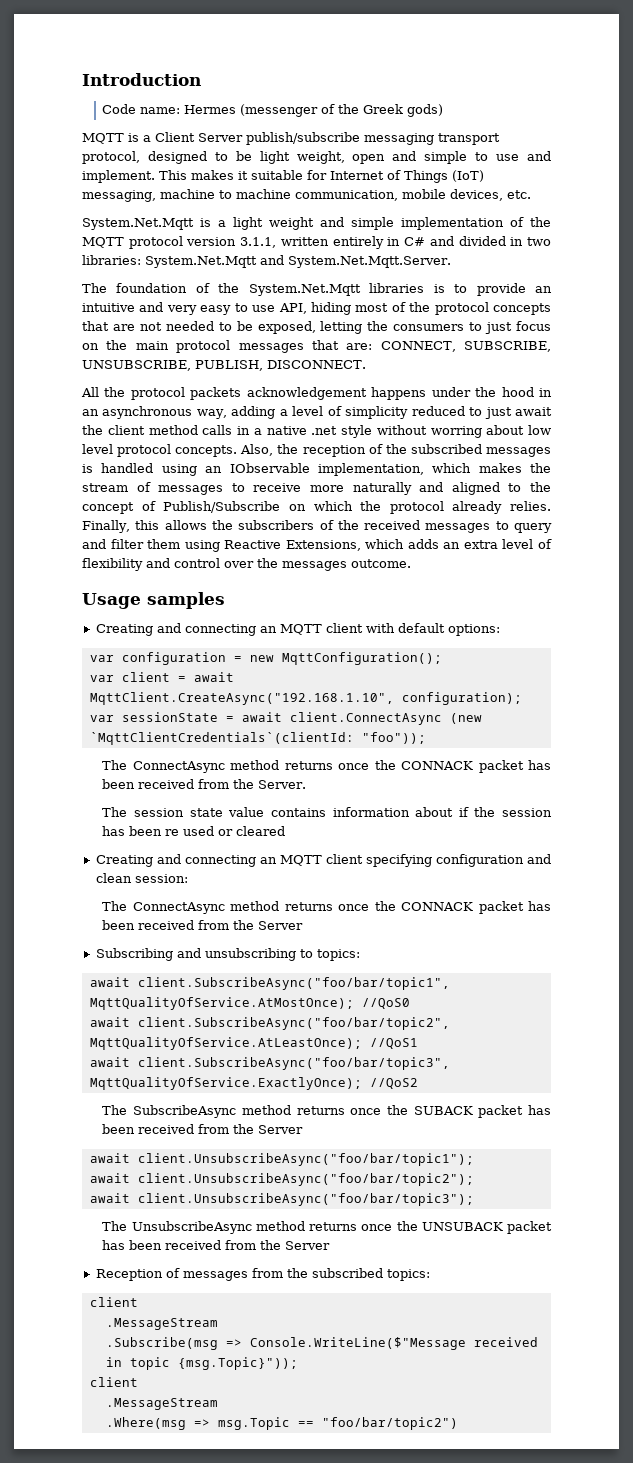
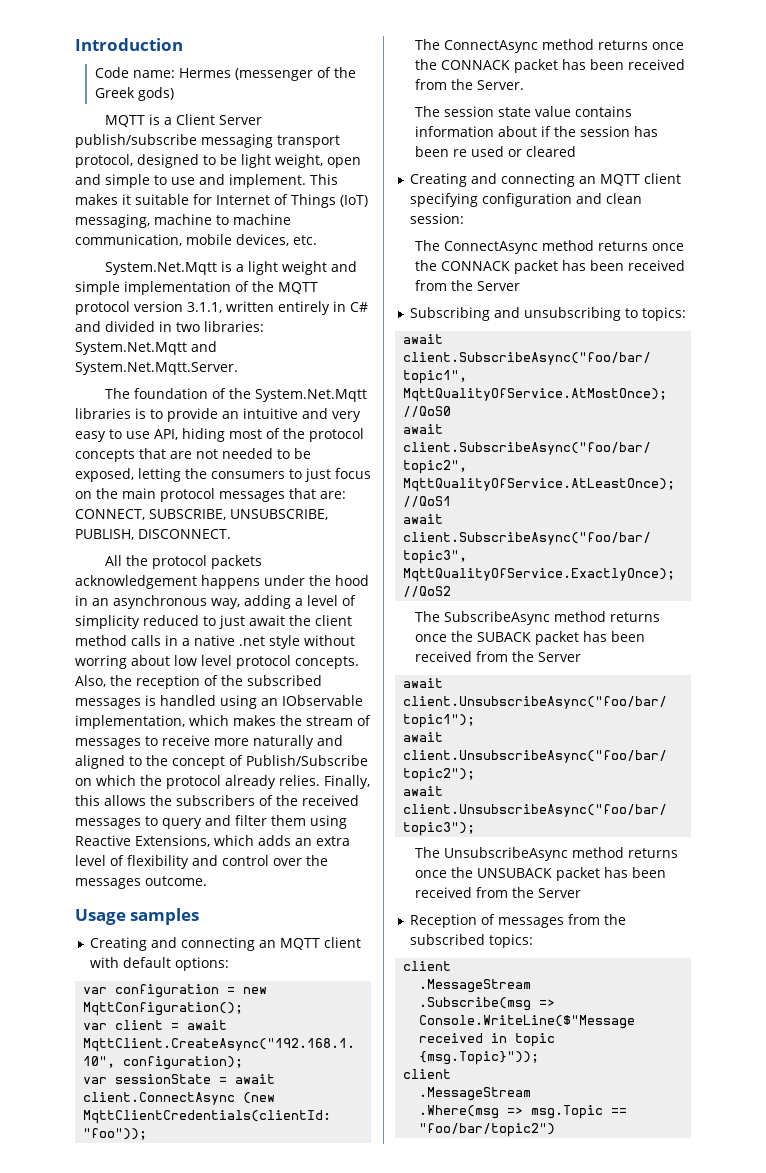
- var sessionState = await client.ConnectAsync (new `MqttClientCredentials`(clientId: "foo"));
+ var sessionState = await client.ConnectAsync (new MqttClientCredentials(clientId: "foo"));

